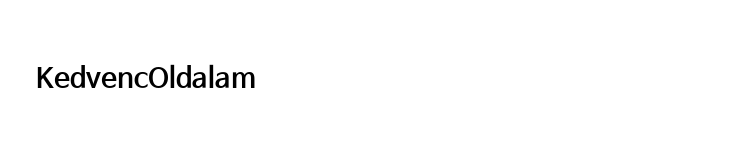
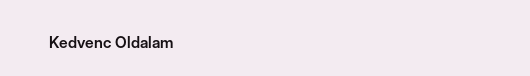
- KedvencOldalam
+ Kedvenc Oldalam

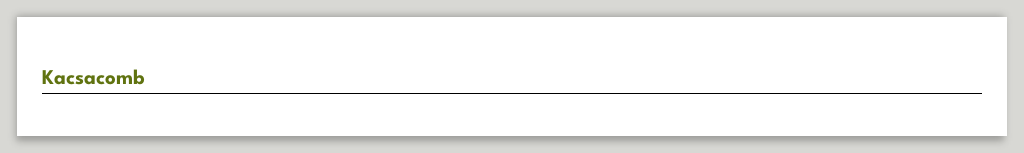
- Kedvenc Oldalam
+ Kacsacomb

